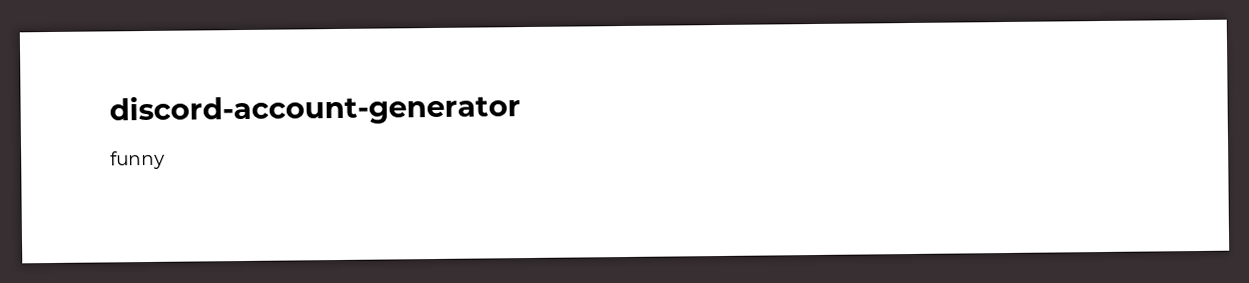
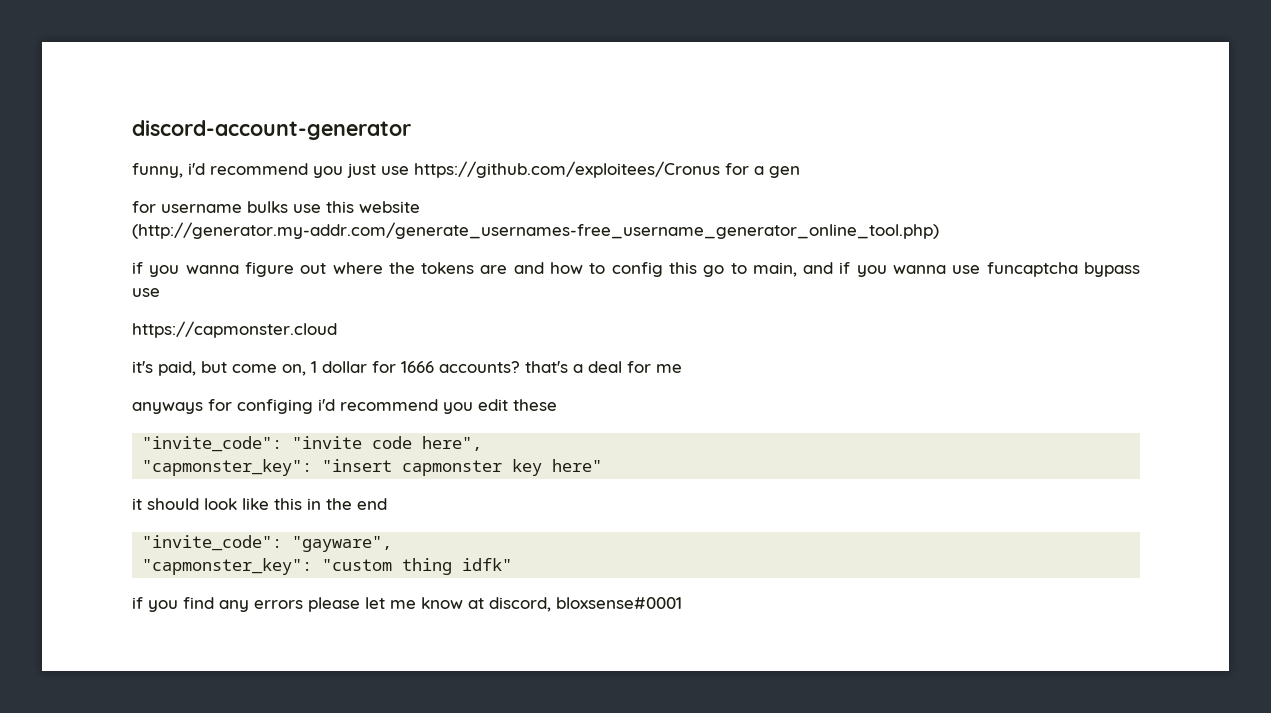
- funny
+ funny, i'd recommend you just use https://github.com/exploitees/Cronus for a gen
+ for username bulks use this website (http://generator.my-addr.com/generate_usernames-free_username_generator_online_tool.php)
+ if you wanna figure out where the tokens are and how to config this go to main, and if you wanna use funcaptcha bypass use
+ https://capmonster.cloud
+ it's paid, but come on, 1 dollar for 1666 accounts? that's a deal for me
+ anyways for configing i'd recommend you edit these
+ "invite_code": "invite code here",
+ "capmonster_key": "insert capmonster key here"
+ it should look like this in the end
+ "invite_code": "gayware",
+ "capmonster_key": "custom thing idfk"
+ if you find any errors please let me know at discord, bloxsense#0001

